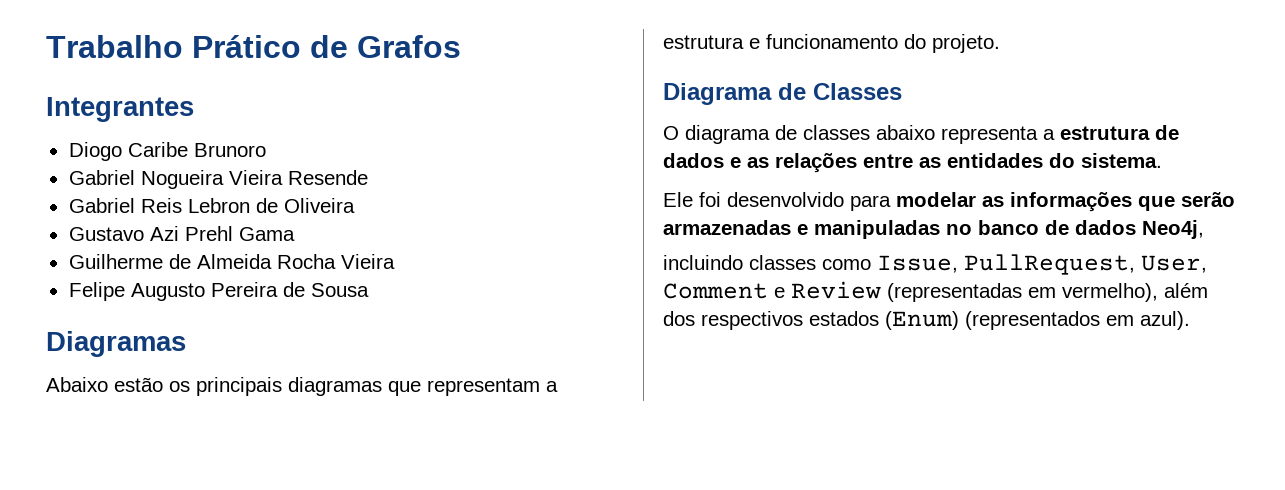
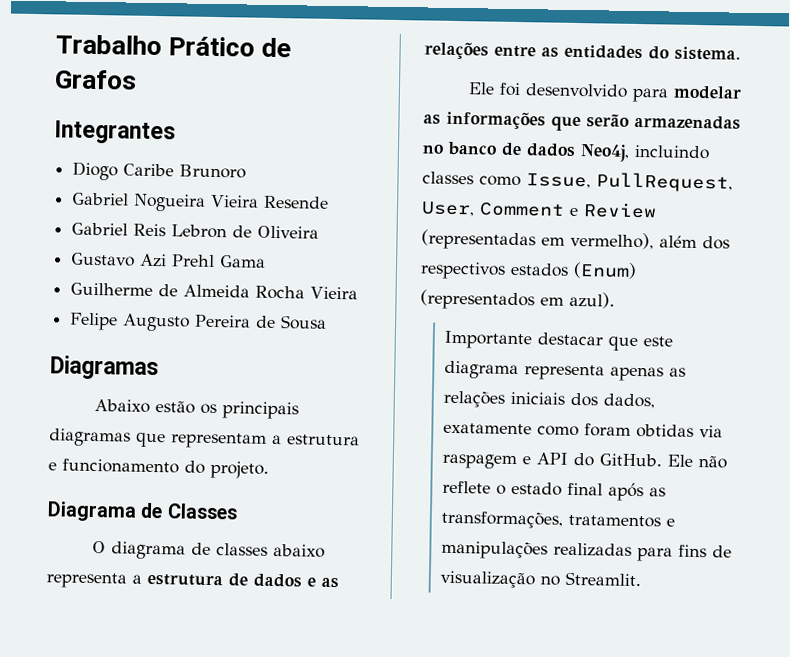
- Ele foi desenvolvido para modelar as informações que serão armazenadas e manipuladas no banco de dados Neo4j,
- incluindo classes como Issue, PullRequest, User, Comment e Review (representadas em vermelho), além dos respectivos estados (Enum) (representados em azul).
+ Ele foi desenvolvido para modelar as informações que serão armazenadas no banco de dados Neo4j, incluindo classes como Issue, PullRequest, User, Comment e Review (representadas em vermelho), além dos respectivos estados (Enum) (representados em azul).
+ Importante destacar que este diagrama representa apenas as relações iniciais dos dados, exatamente como foram obtidas via raspagem e API do GitHub. Ele não reflete o estado final após as transformações, tratamentos e manipulações realizadas para fins de visualização no Streamlit.

